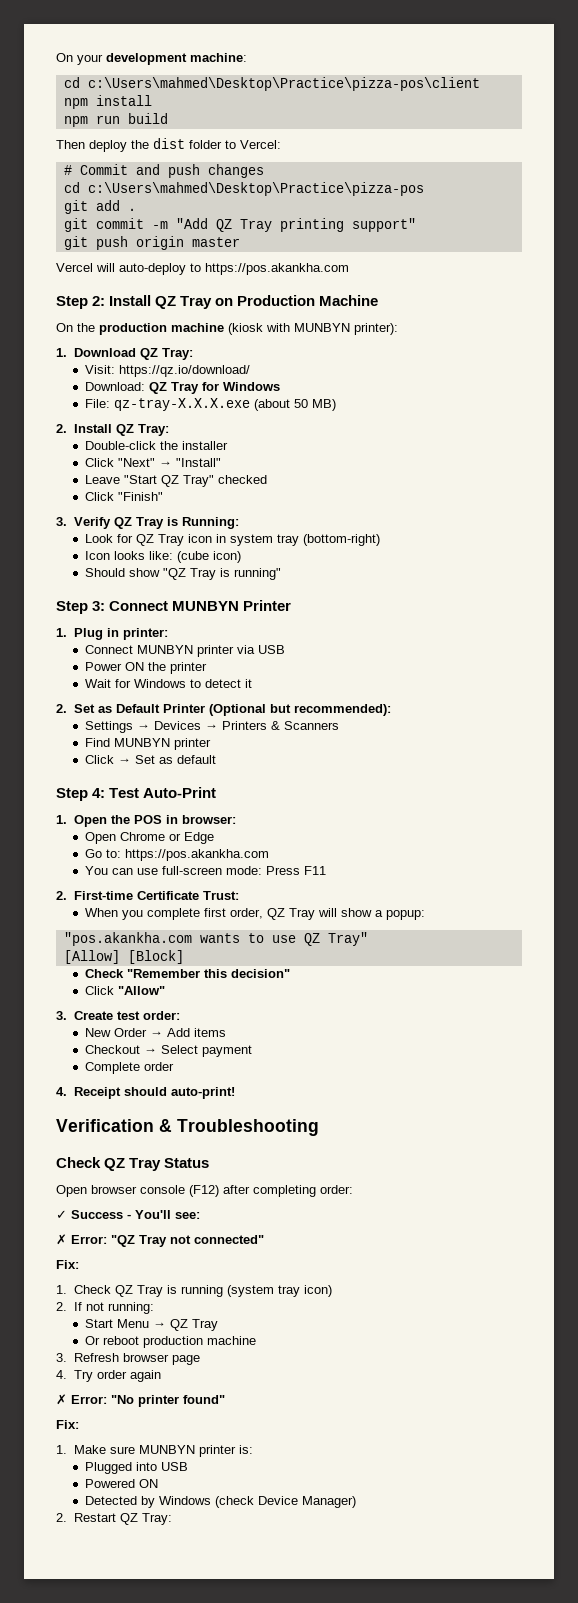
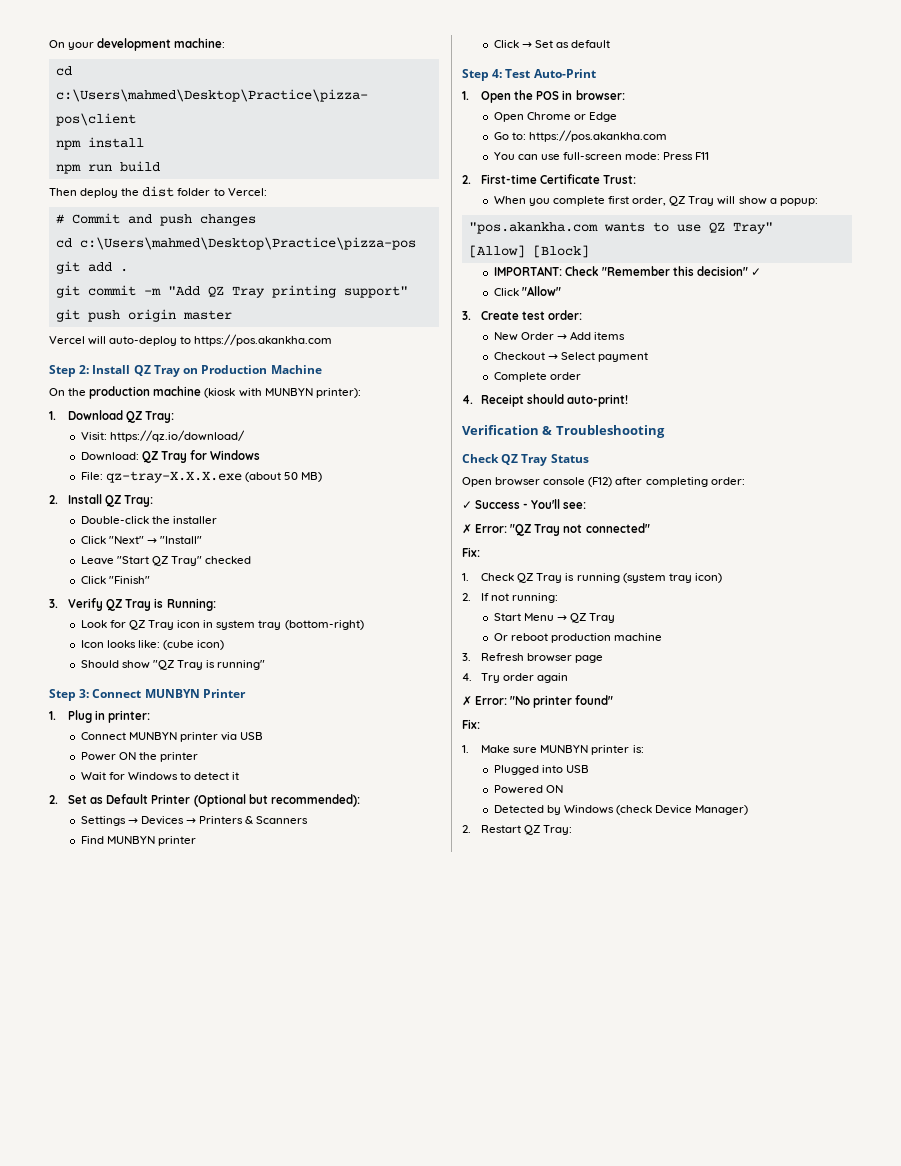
- Check "Remember this decision"
+ IMPORTANT: Check "Remember this decision" ✓

